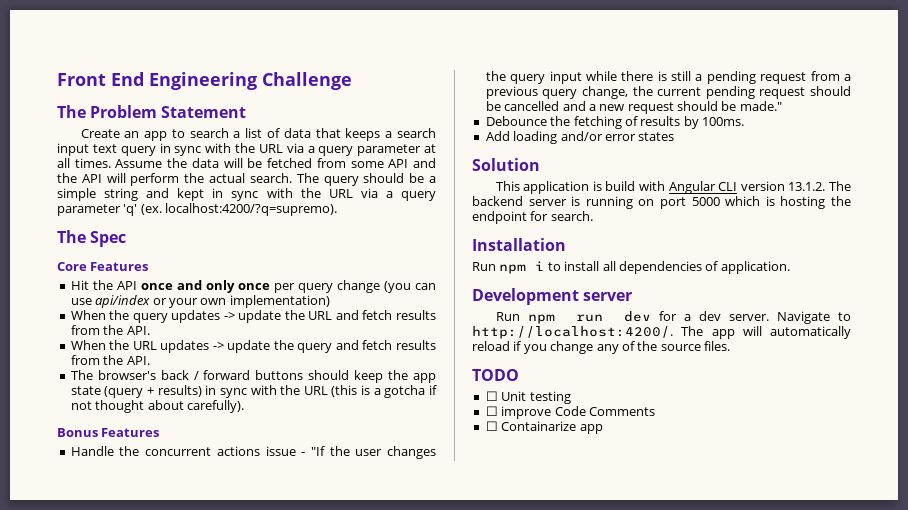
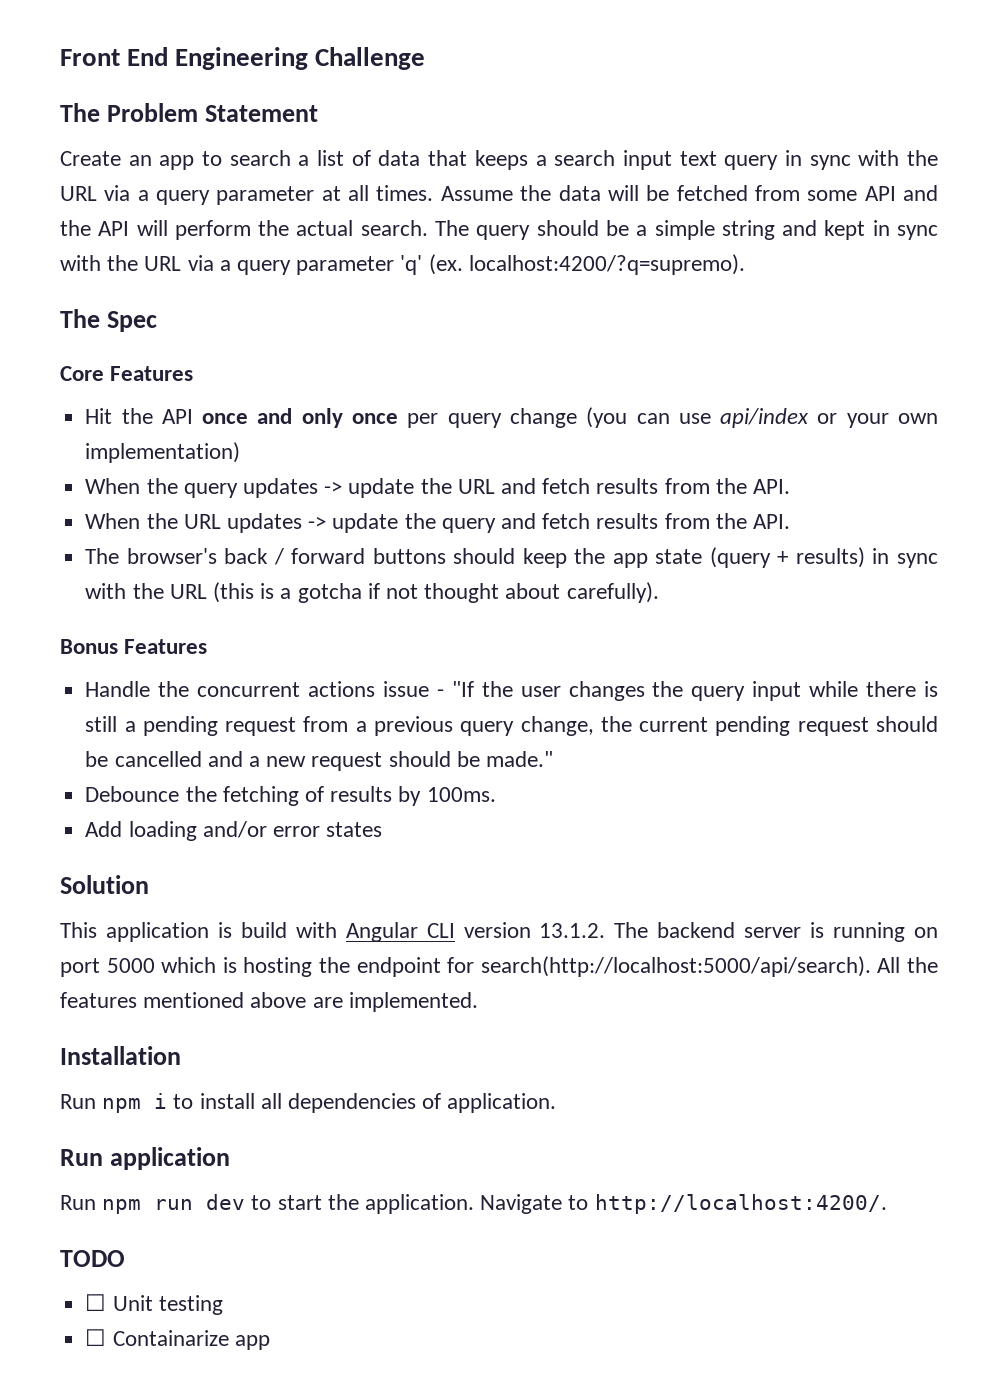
- This application is build with Angular CLI version 13.1.2. The backend server is running on port 5000 which is hosting the endpoint for search.
+ This application is build with Angular CLI version 13.1.2. The backend server is running on port 5000 which is hosting the endpoint for search(http://localhost:5000/api/search). All the features mentioned above are implemented.
- Development server
+ Run application
- Run npm run dev for a dev server.
+ Run npm run dev to start the application.
- The app will automatically reload if you change any of the source files.
- ☐ improve Code Comments

